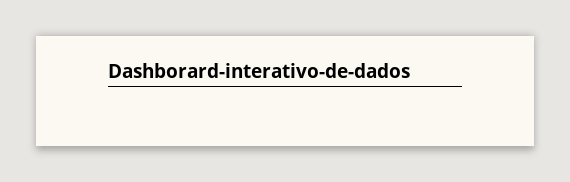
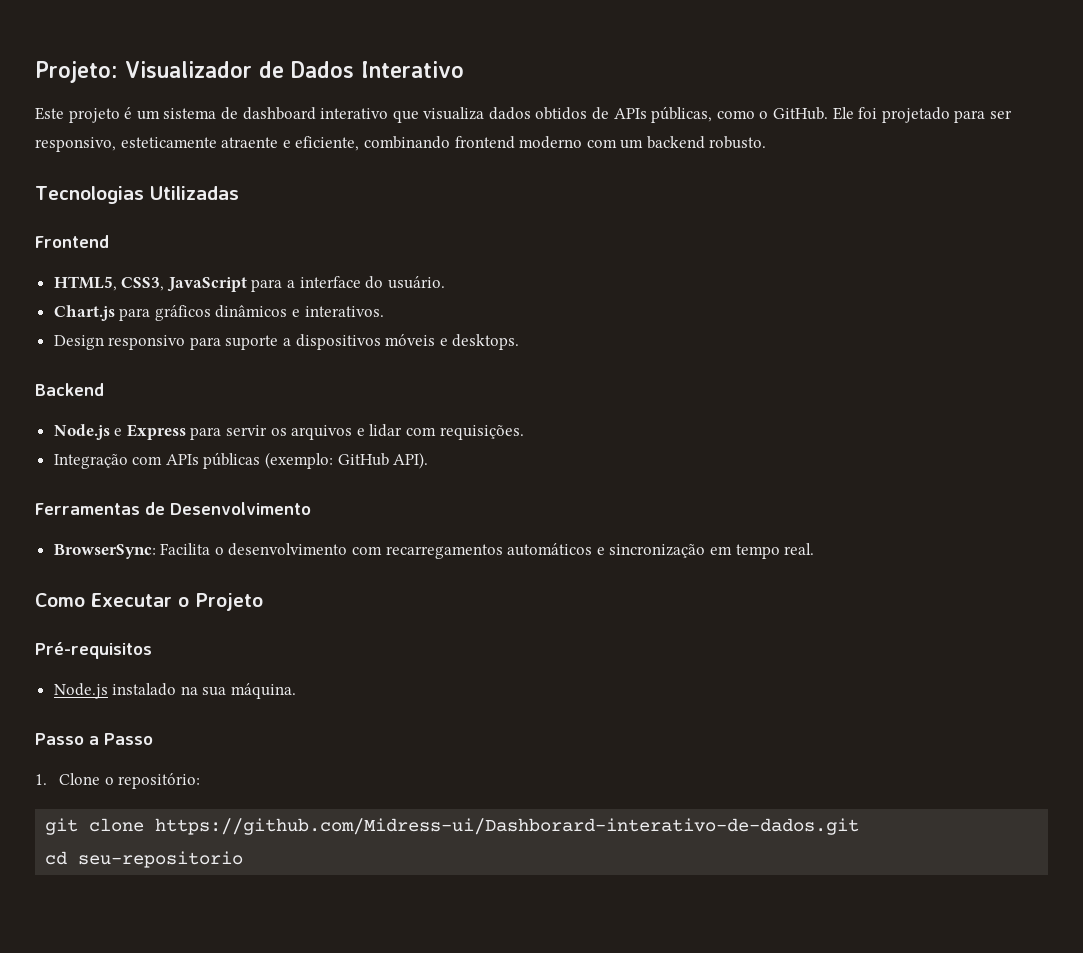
- Dashborard-interativo-de-dados
+ Projeto: Visualizador de Dados Interativo
+ Este projeto é um sistema de dashboard interativo que visualiza dados obtidos de APIs públicas, como o GitHub. Ele foi projetado para ser responsivo, esteticamente atraente e eficiente, combinando frontend moderno com um backend robusto.
+ Tecnologias Utilizadas
+ Frontend
+ HTML5, CSS3, JavaScript para a interface do usuário.
+ Chart.js para gráficos dinâmicos e interativos.
+ Design responsivo para suporte a dispositivos móveis e desktops.
+ Backend
+ Node.js e Express para servir os arquivos e lidar com requisições.
+ Integração com APIs públicas (exemplo: GitHub API).
+ Ferramentas de Desenvolvimento
+ BrowserSync: Facilita o desenvolvimento com recarregamentos automáticos e sincronização em tempo real.
+ Como Executar o Projeto
+ Pré-requisitos
+ Node.js instalado na sua máquina.
+ Passo a Passo
+ 1. Clone o repositório:
+ git clone https://github.com/Midress-ui/Dashborard-interativo-de-dados.git
+ cd seu-repositorio

